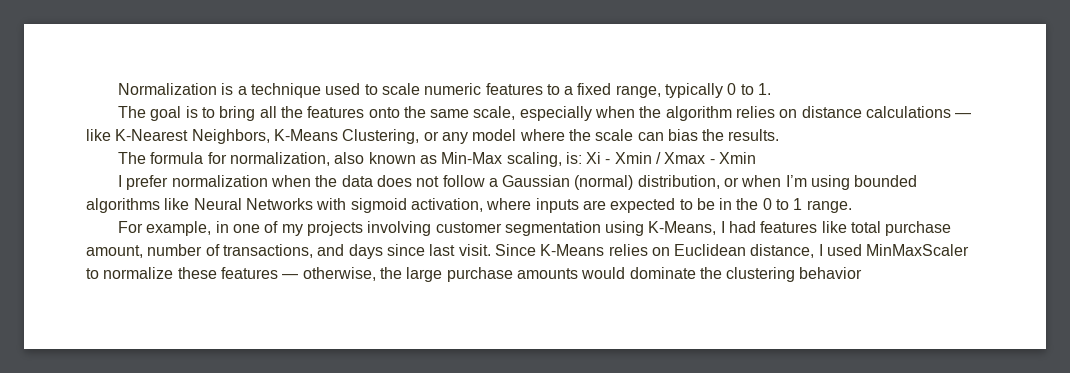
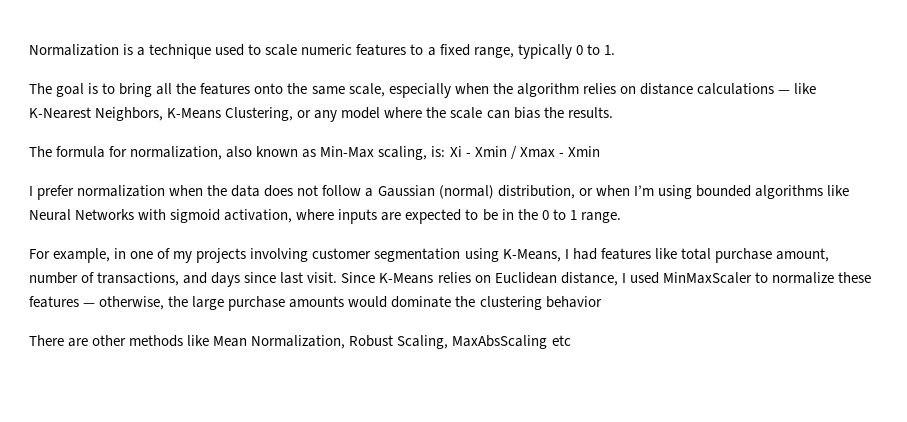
+ There are other methods like Mean Normalization, Robust Scaling, MaxAbsScaling etc

